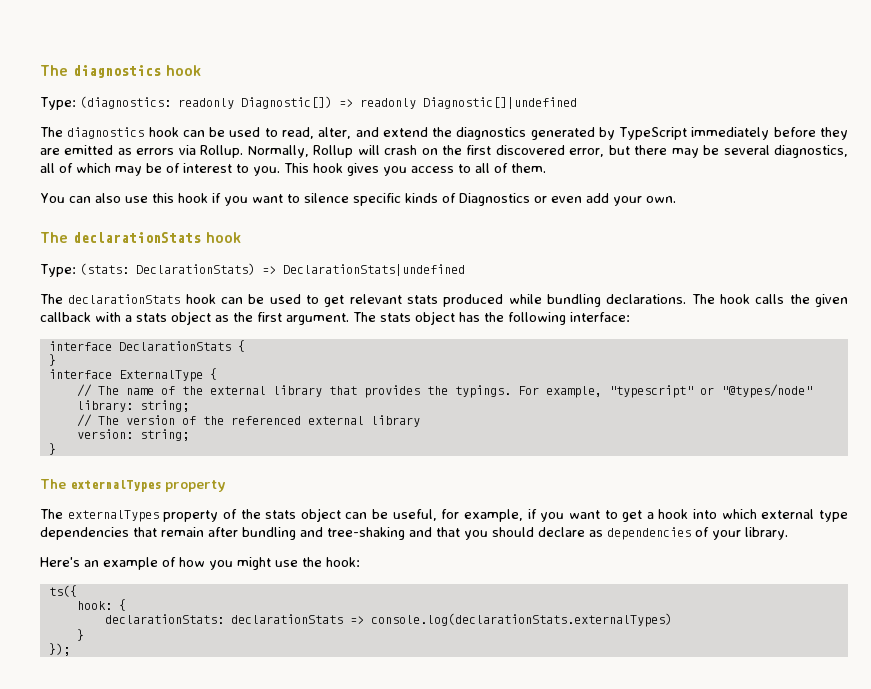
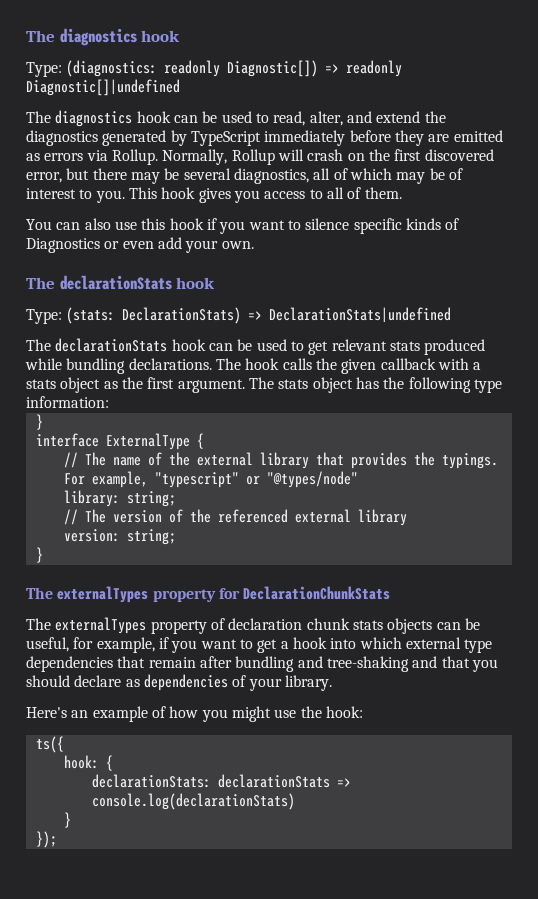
- The stats object has the following interface:
- interface DeclarationStats {
+ The stats object has the following type information:
  version: string;
  }
- The externalTypes property
+ The externalTypes property for DeclarationChunkStats
- The externalTypes property of the stats object can be useful, for example, if you want to get a hook into which external type dependencies that remain after bundling and tree-shaking and that you should declare as dependencies of your library.
+ The externalTypes property of declaration chunk stats objects can be useful, for example, if you want to get a hook into which external type dependencies that remain after bundling and tree-shaking and that you should declare as dependencies of your library.
- declarationStats: declarationStats => console.log(declarationStats.externalTypes)
+ declarationStats: declarationStats => console.log(declarationStats)

